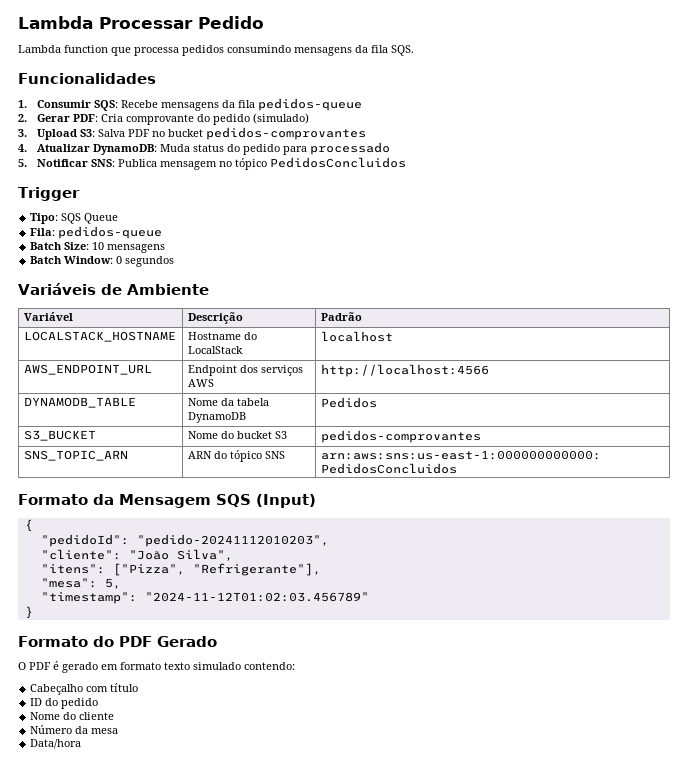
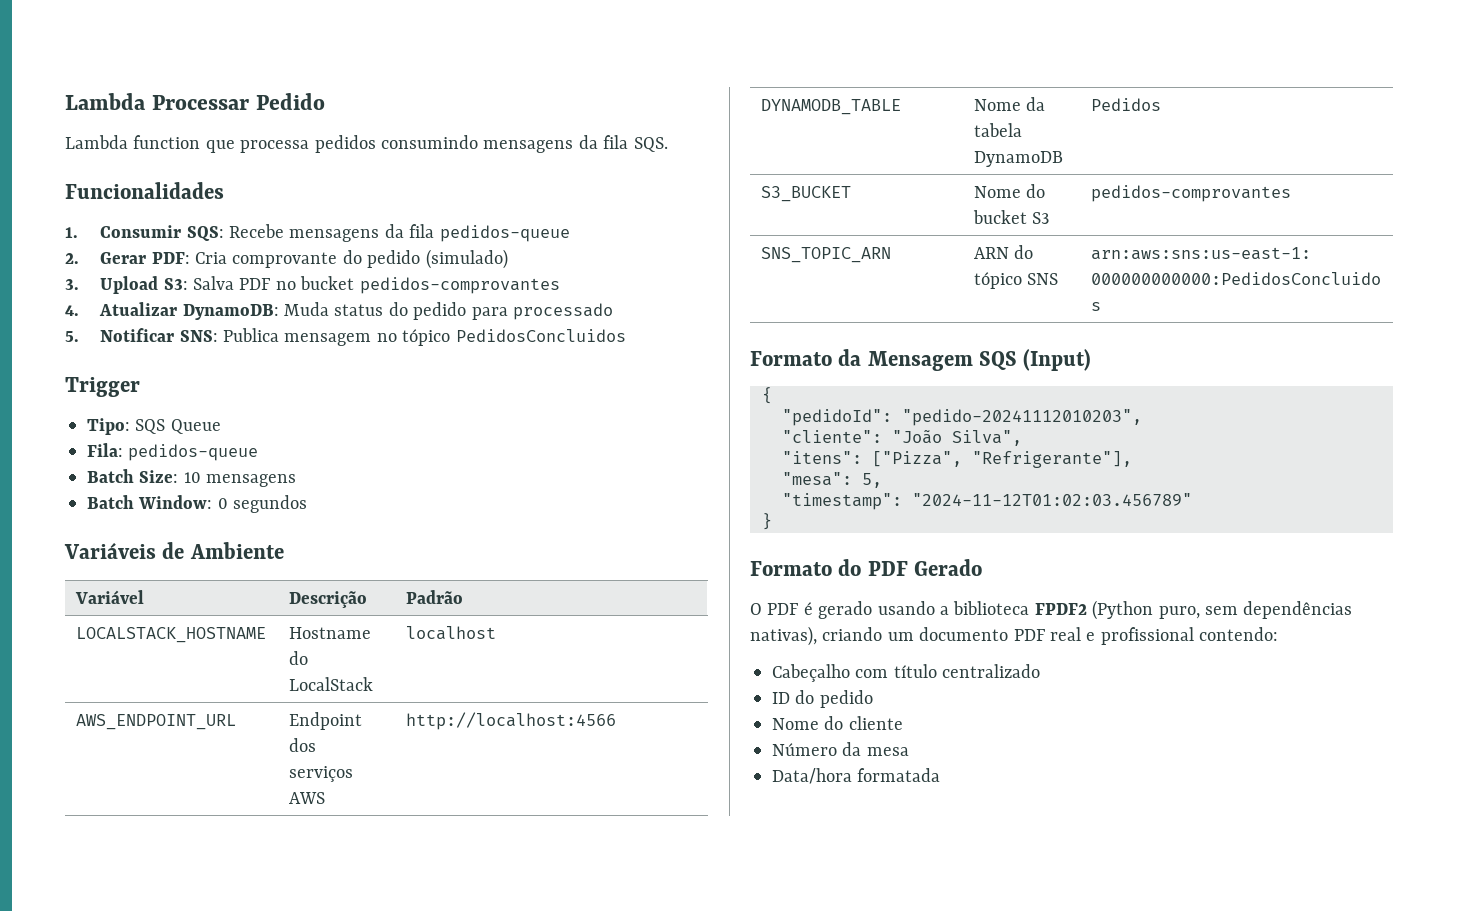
- O PDF é gerado em formato texto simulado contendo:
+ O PDF é gerado usando a biblioteca FPDF2 (Python puro, sem dependências nativas), criando um documento PDF real e profissional contendo:
- Cabeçalho com título
+ Cabeçalho com título centralizado
- Data/hora
+ Data/hora formatada

